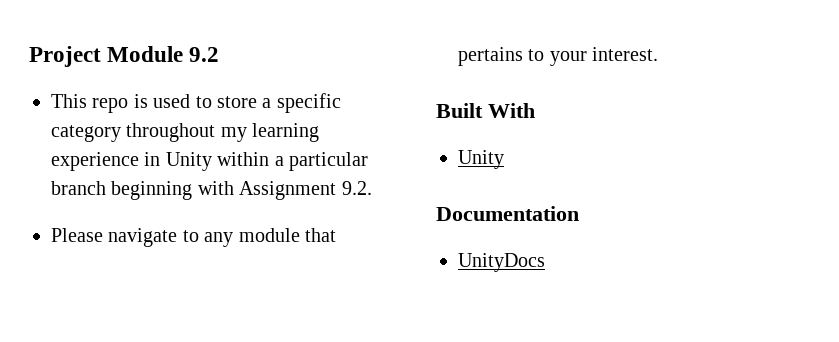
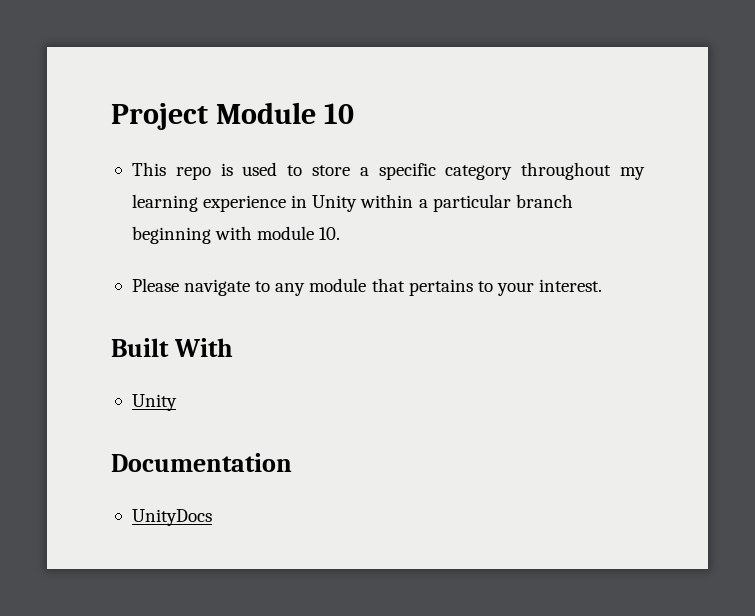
- Project Module 9.2
+ Project Module 10
- This repo is used to store a specific category throughout my learning experience in Unity within a particular branch beginning with Assignment 9.2.
+ This repo is used to store a specific category throughout my learning experience in Unity within a particular branch beginning with module 10.

